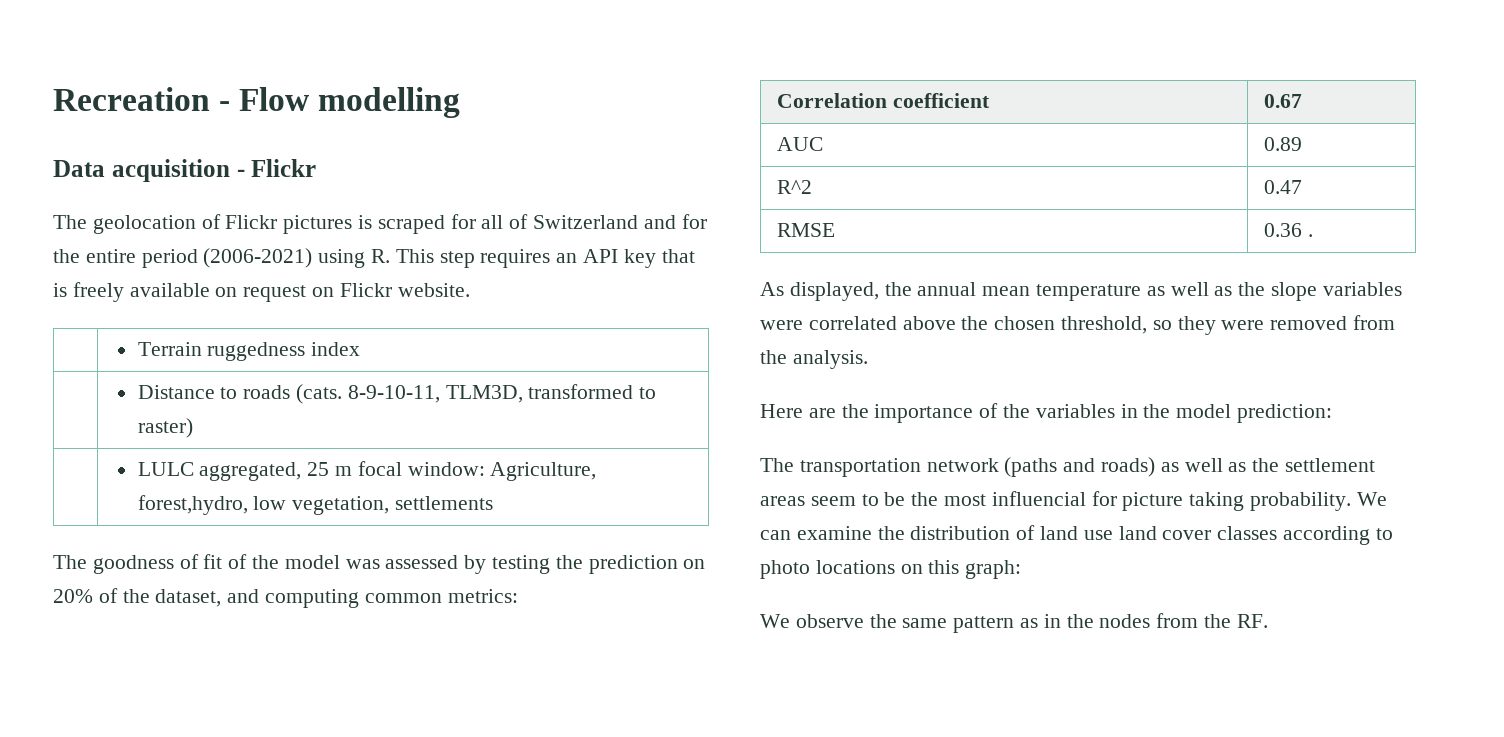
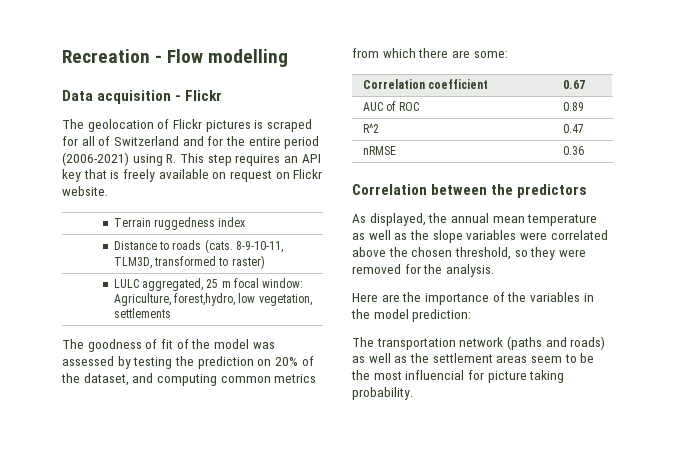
- The goodness of fit of the model was assessed by testing the prediction on 20% of the dataset, and computing common metrics:
+ The goodness of fit of the model was assessed by testing the prediction on 20% of the dataset, and computing common metrics from which there are some:
- AUC | 0.89
+ AUC of ROC | 0.89
- RMSE | 0.36 .
+ nRMSE | 0.36
+ Correlation between the predictors
- As displayed, the annual mean temperature as well as the slope variables were correlated above the chosen threshold, so they were removed from the analysis.
+ As displayed, the annual mean temperature as well as the slope variables were correlated above the chosen threshold, so they were removed for the analysis.
- We can examine the distribution of land use land cover classes according to photo locations on this graph:
- We observe the same pattern as in the nodes from the RF.

